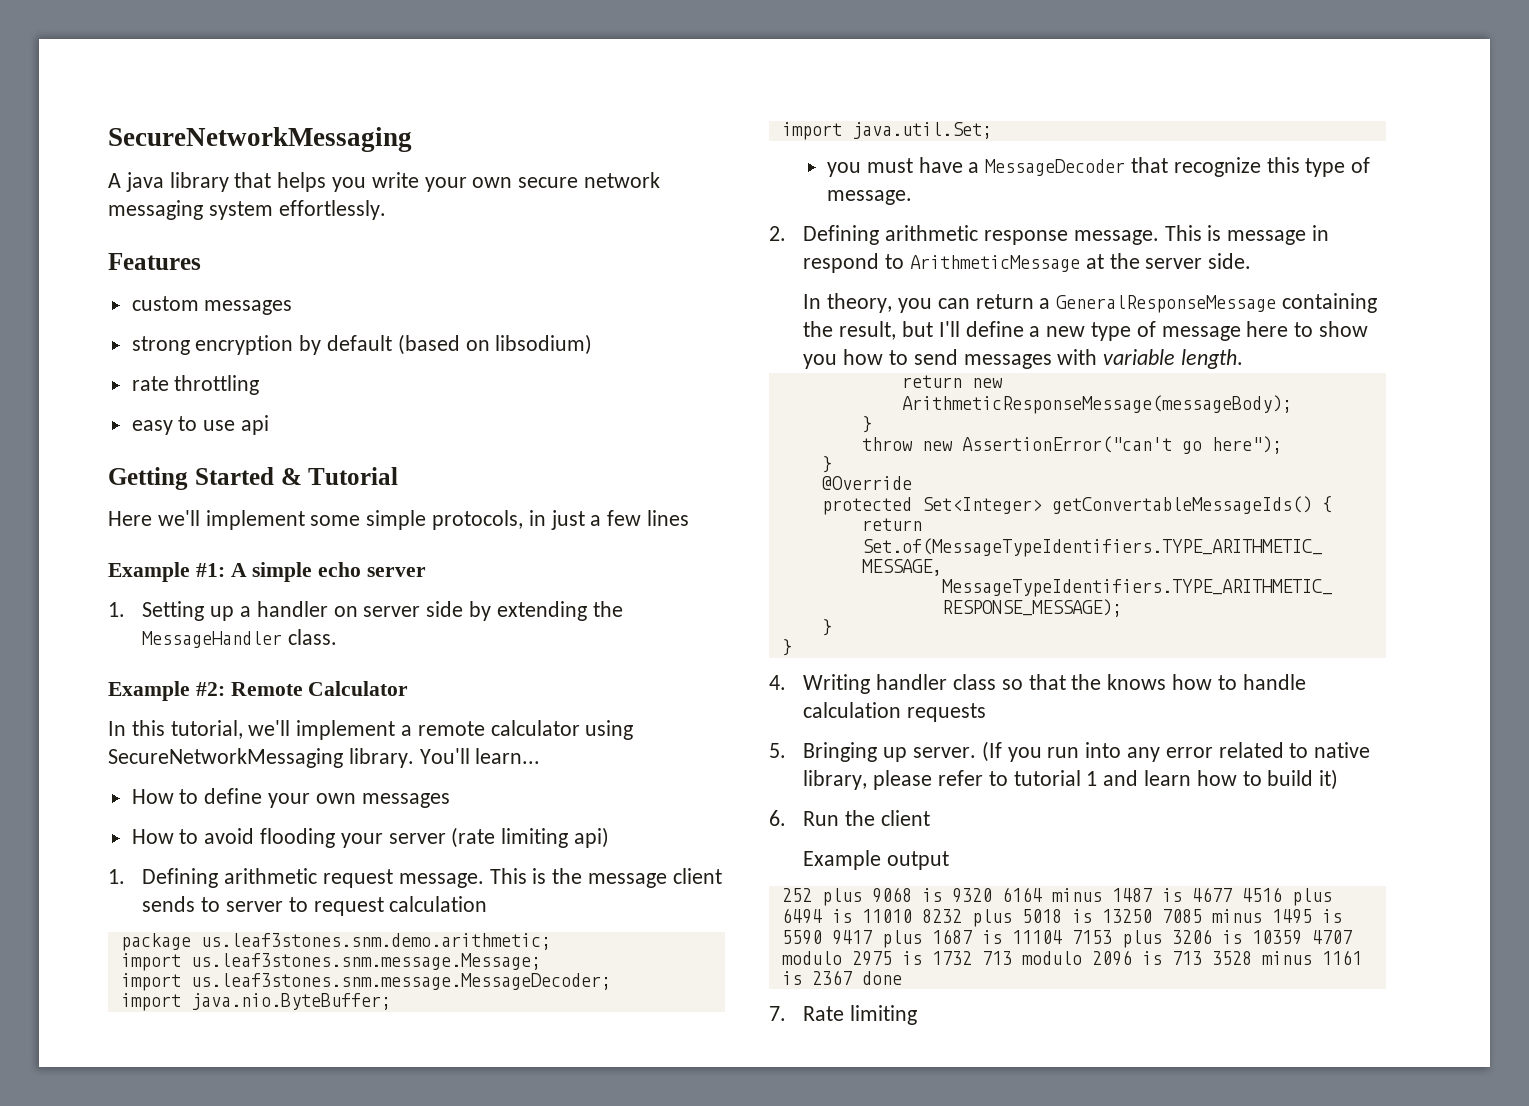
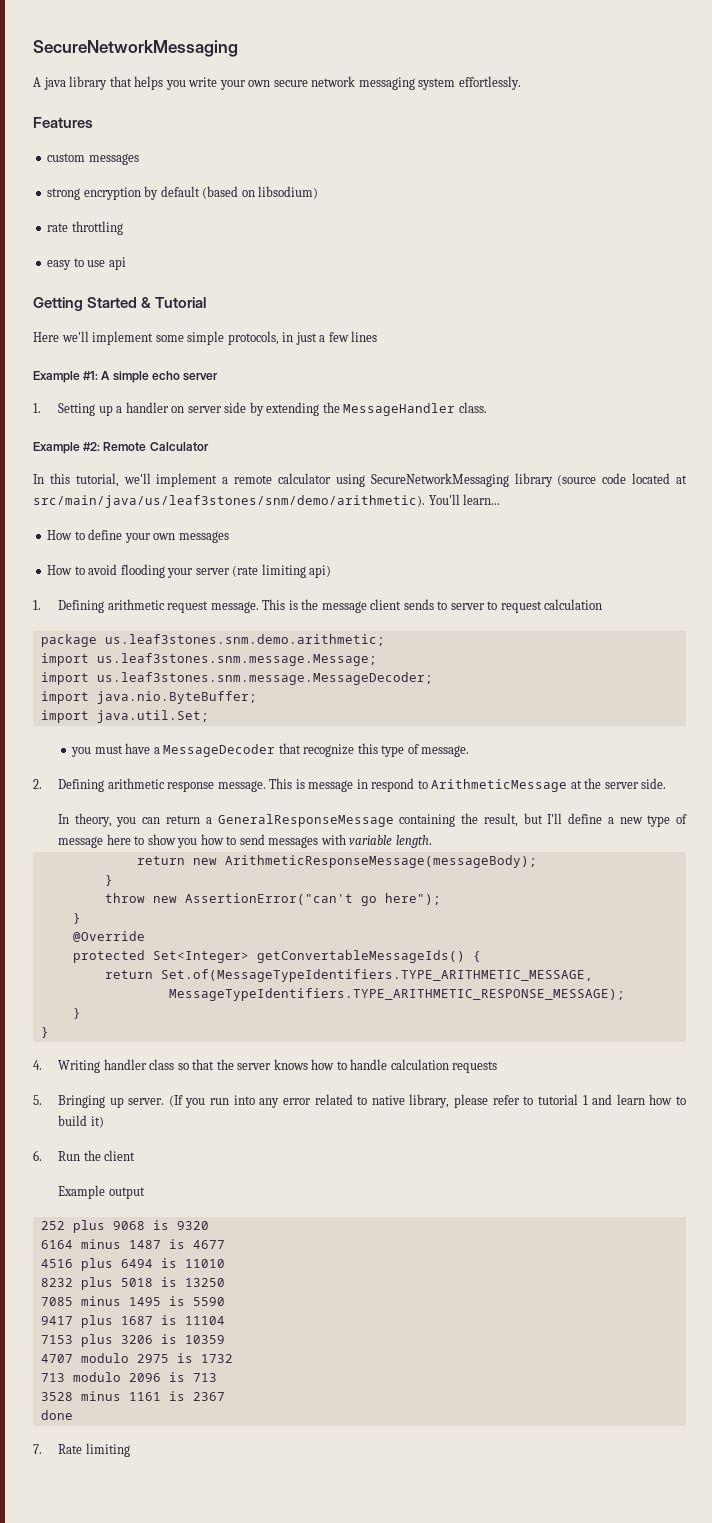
- In this tutorial, we'll implement a remote calculator using SecureNetworkMessaging library.
+ In this tutorial, we'll implement a remote calculator using SecureNetworkMessaging library (source code located at src/main/java/us/leaf3stones/snm/demo/arithmetic).
- 4. Writing handler class so that the knows how to handle calculation requests
+ 4. Writing handler class so that the server knows how to handle calculation requests
- 252 plus 9068 is 9320 6164 minus 1487 is 4677 4516 plus 6494 is 11010 8232 plus 5018 is 13250 7085 minus 1495 is 5590 9417 plus 1687 is 11104 7153 plus 3206 is 10359 4707 modulo 2975 is 1732 713 modulo 2096 is 713 3528 minus 1161 is 2367 done
+ 252 plus 9068 is 9320
+ 6164 minus 1487 is 4677
+ 4516 plus 6494 is 11010
+ 8232 plus 5018 is 13250
+ 7085 minus 1495 is 5590
+ 9417 plus 1687 is 11104
+ 7153 plus 3206 is 10359
+ 4707 modulo 2975 is 1732
+ 713 modulo 2096 is 713
+ 3528 minus 1161 is 2367
+ done

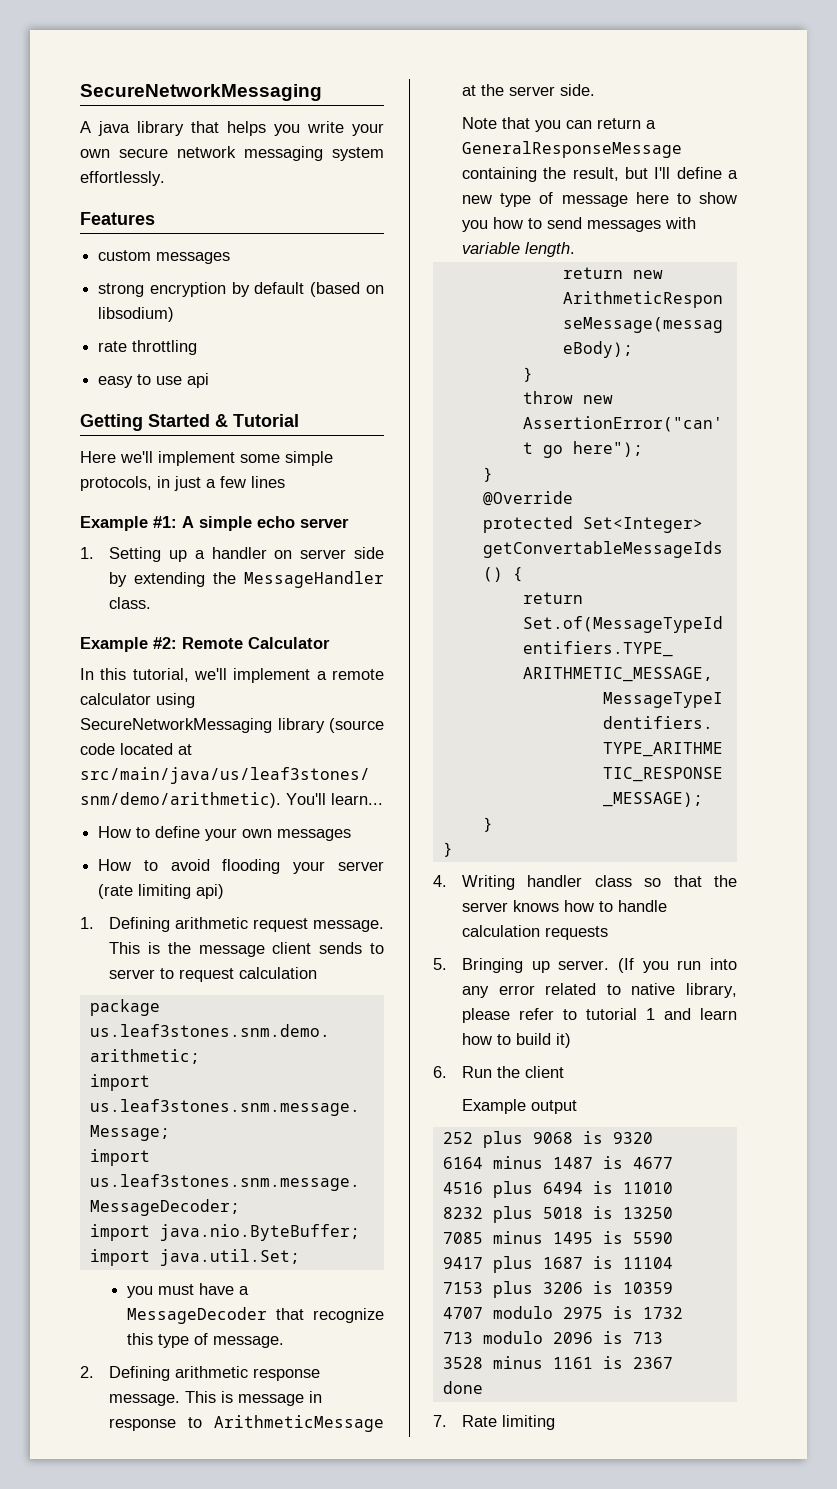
- This is message in respond to ArithmeticMessage at the server side.
+ This is message in response to ArithmeticMessage at the server side.
- In theory, you can return a GeneralResponseMessage containing the result, but I'll define a new type of message here to show you how to send messages with variable length.
+ Note that you can return a GeneralResponseMessage containing the result, but I'll define a new type of message here to show you how to send messages with variable length.

